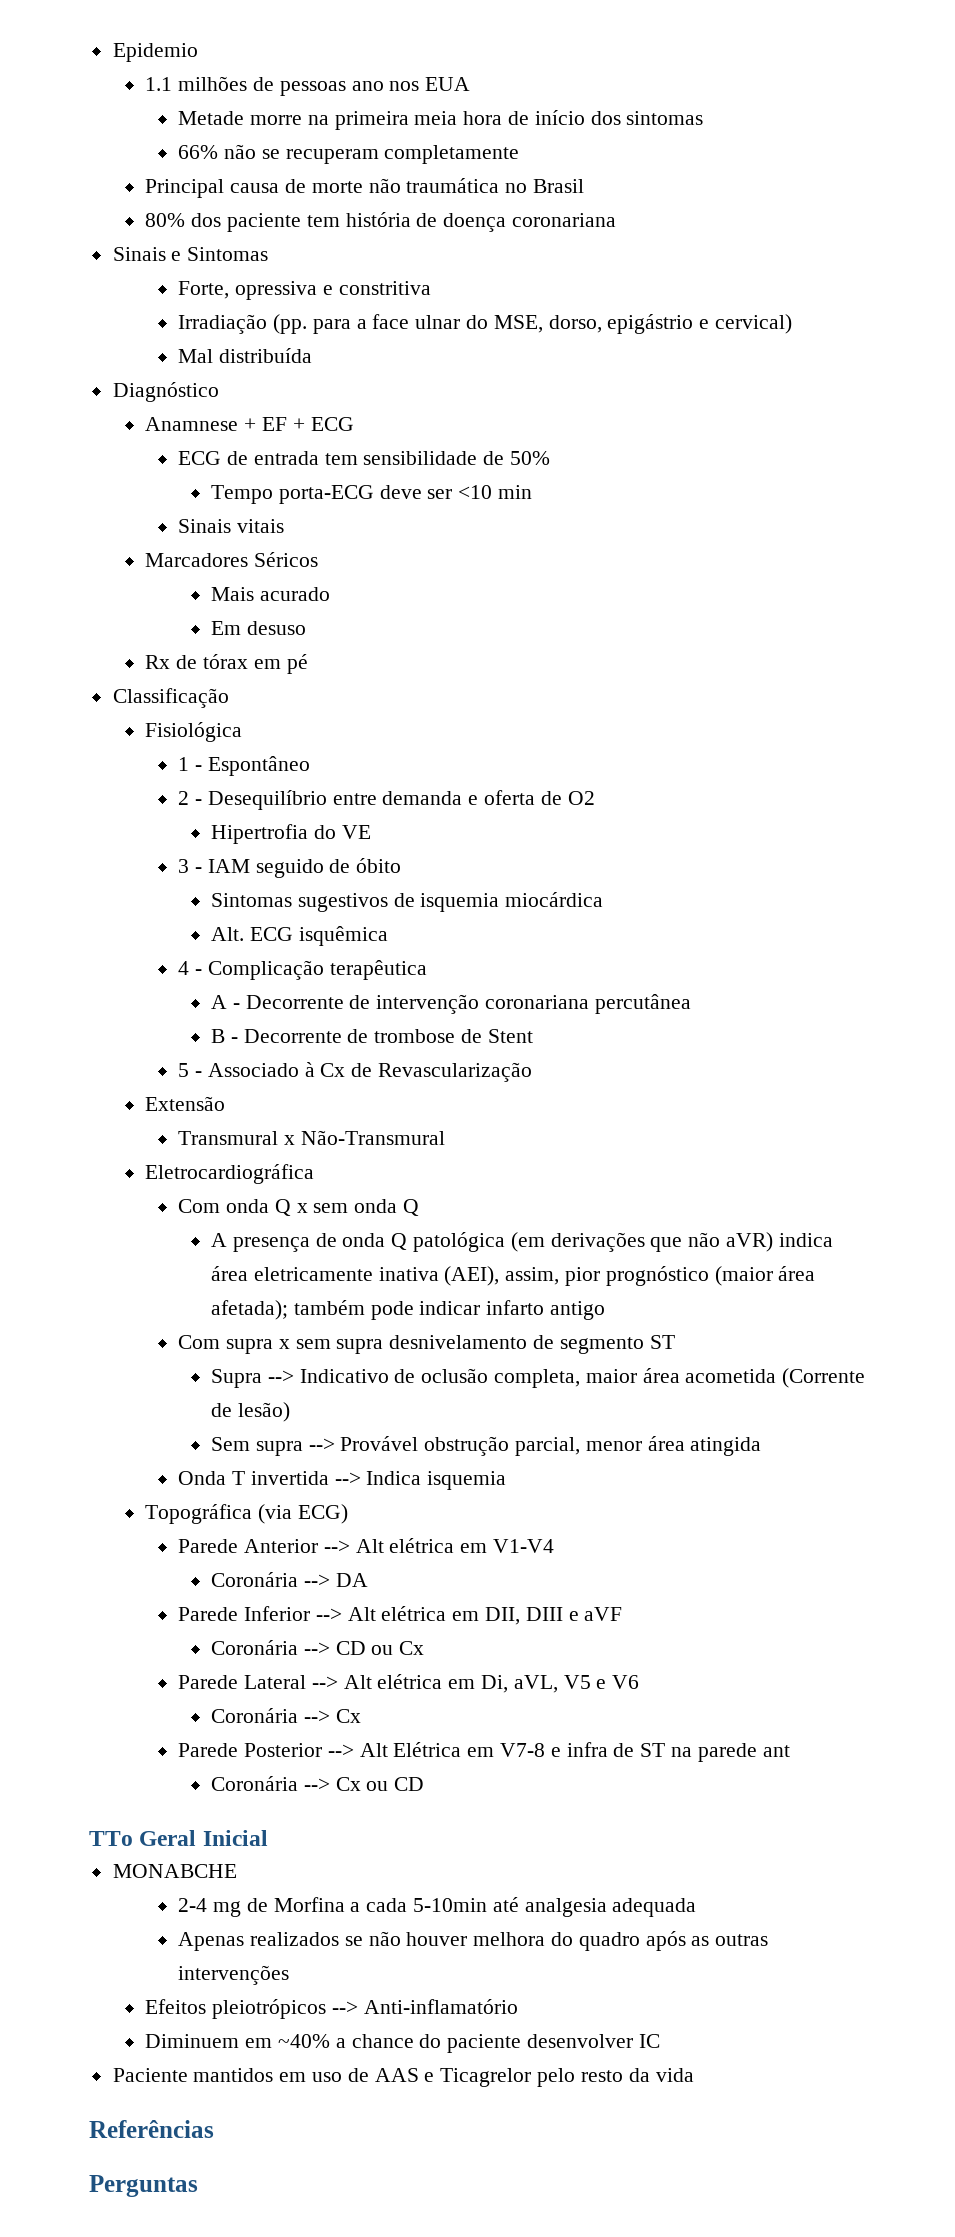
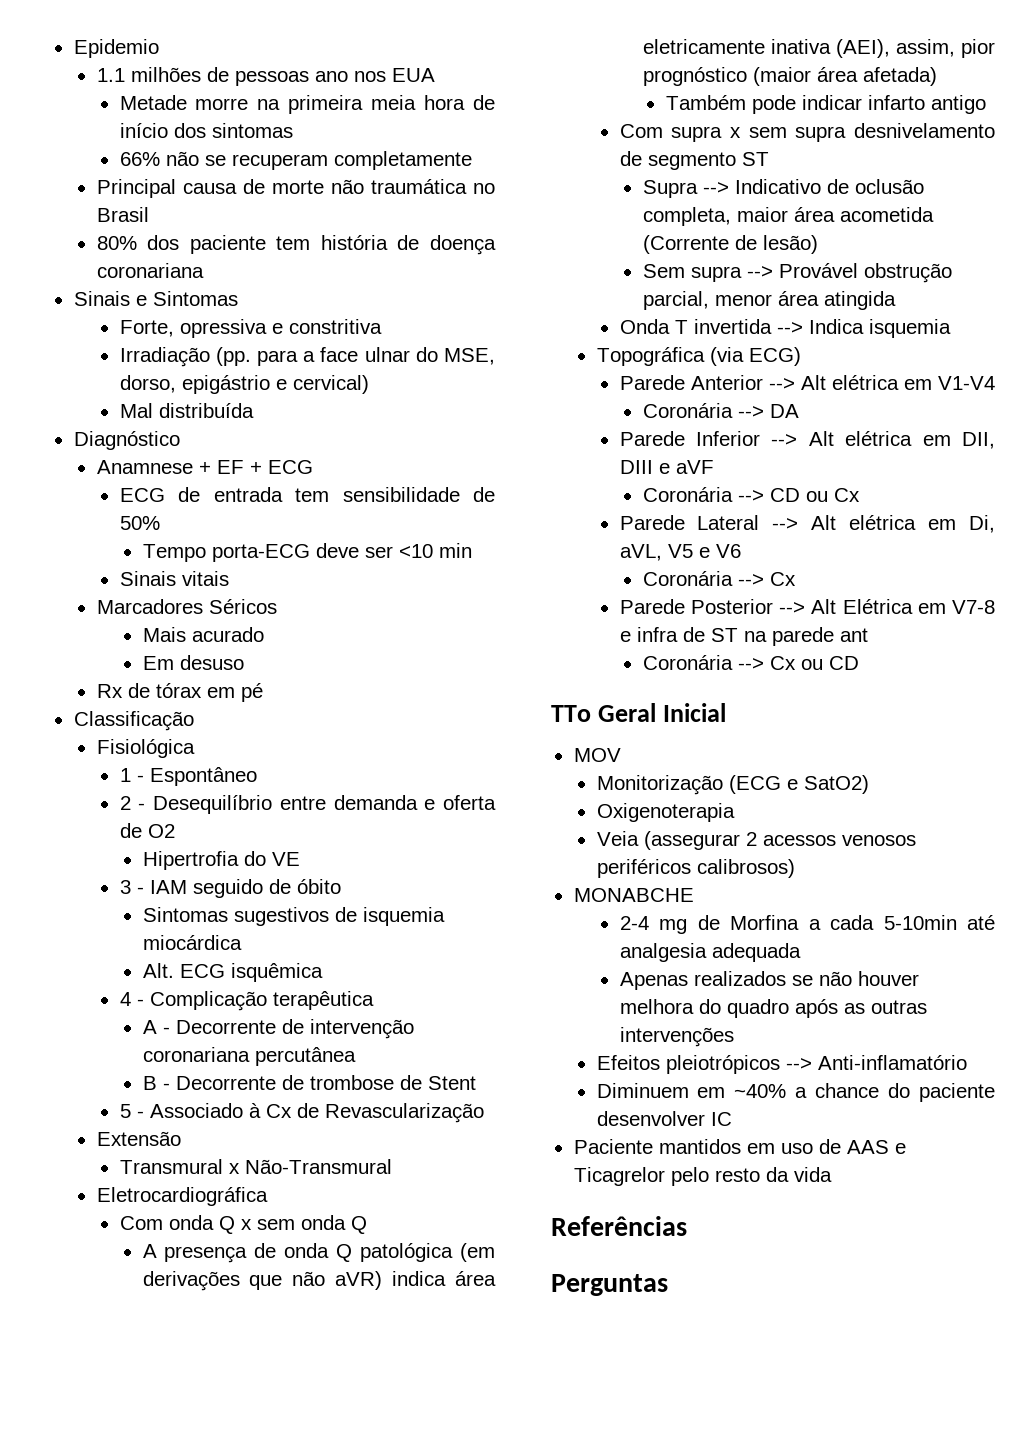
- A presença de onda Q patológica (em derivações que não aVR) indica área eletricamente inativa (AEI), assim, pior prognóstico (maior área afetada); também pode indicar infarto antigo
+ A presença de onda Q patológica (em derivações que não aVR) indica área eletricamente inativa (AEI), assim, pior prognóstico (maior área afetada)
+ Também pode indicar infarto antigo
+ MOV
+ Monitorização (ECG e SatO2)
+ Oxigenoterapia
+ Veia (assegurar 2 acessos venosos periféricos calibrosos)

